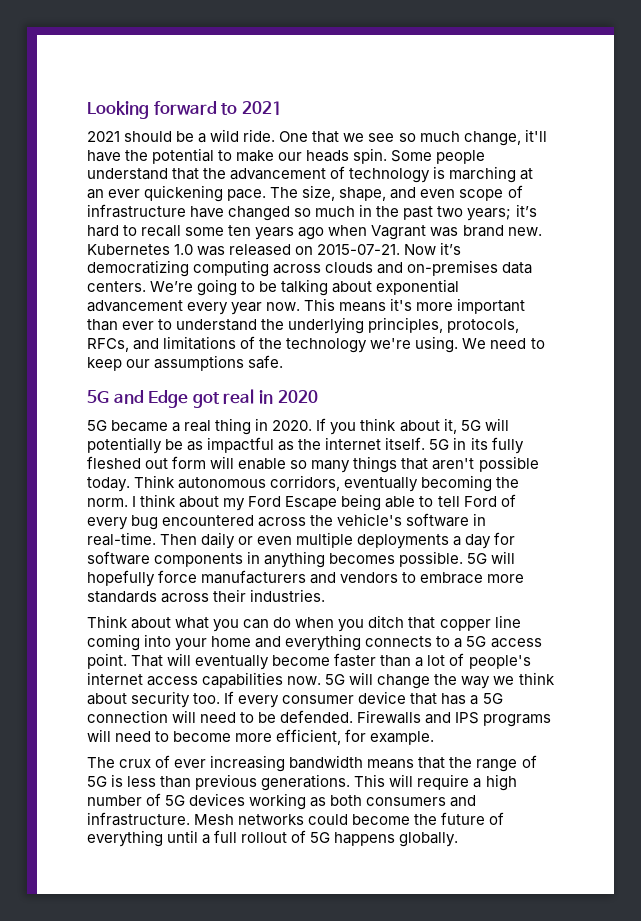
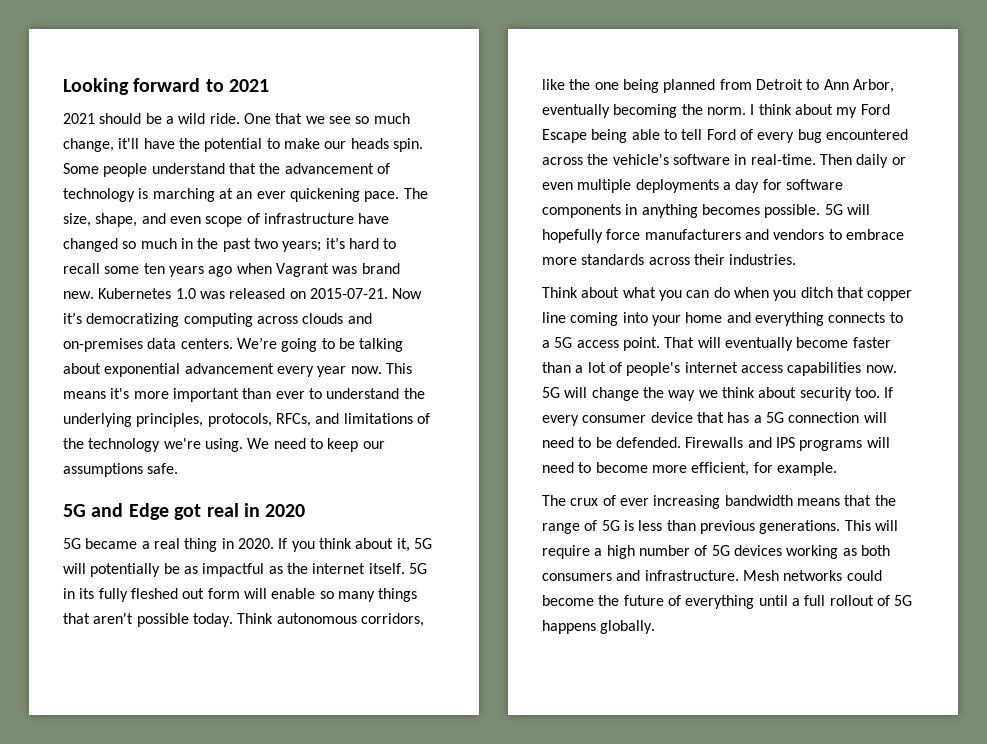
- Think autonomous corridors, eventually becoming the norm.
+ Think autonomous corridors, like the one being planned from Detroit to Ann Arbor, eventually becoming the norm.

